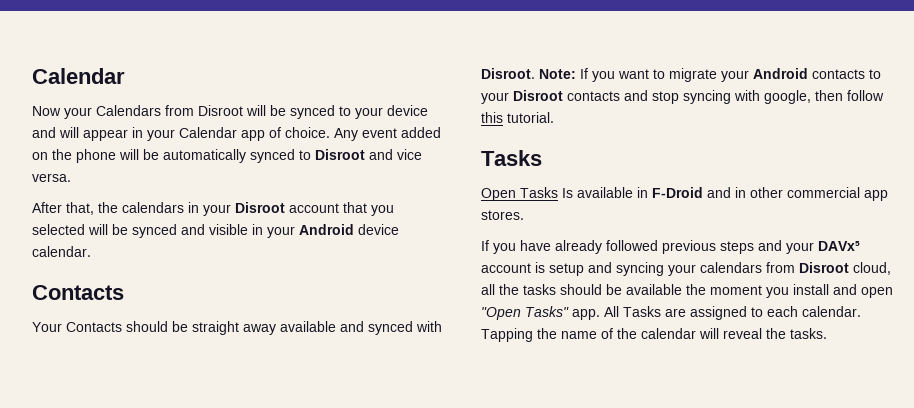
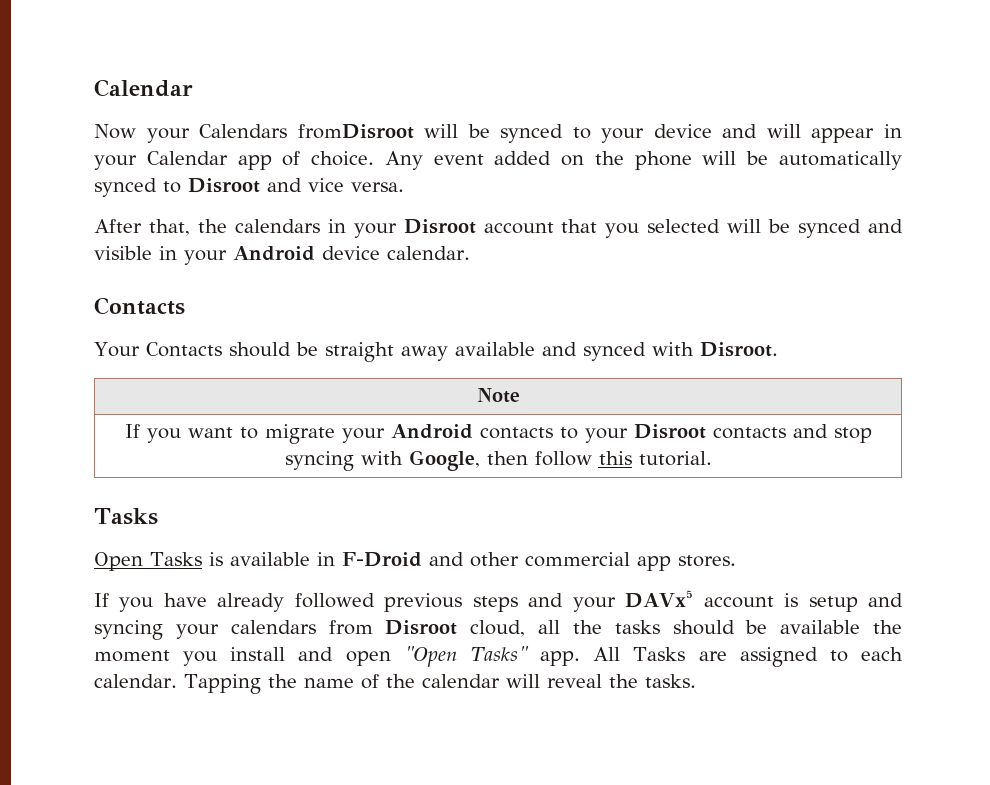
- Now your Calendars from Disroot will be synced to your device and will appear in your Calendar app of choice.
+ Now your Calendars fromDisroot will be synced to your device and will appear in your Calendar app of choice.
- Your Contacts should be straight away available and synced with Disroot. Note: If you want to migrate your Android contacts to your Disroot contacts and stop syncing with google, then follow this tutorial.
+ Your Contacts should be straight away available and synced with Disroot.
+ Note
+ If you want to migrate your Android contacts to your Disroot contacts and stop syncing with Google, then follow this tutorial.
- Open Tasks Is available in F-Droid and in other commercial app stores.
+ Open Tasks is available in F-Droid and other commercial app stores.

